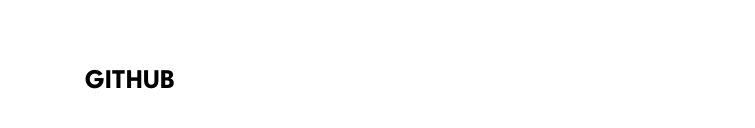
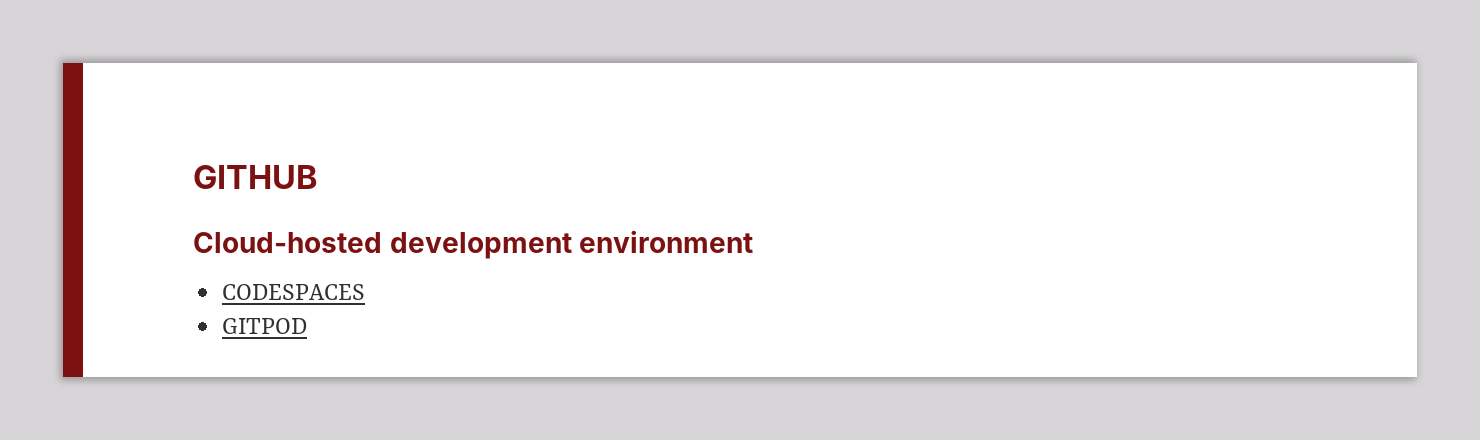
+ Cloud-hosted development environment
+ CODESPACES
+ GITPOD

